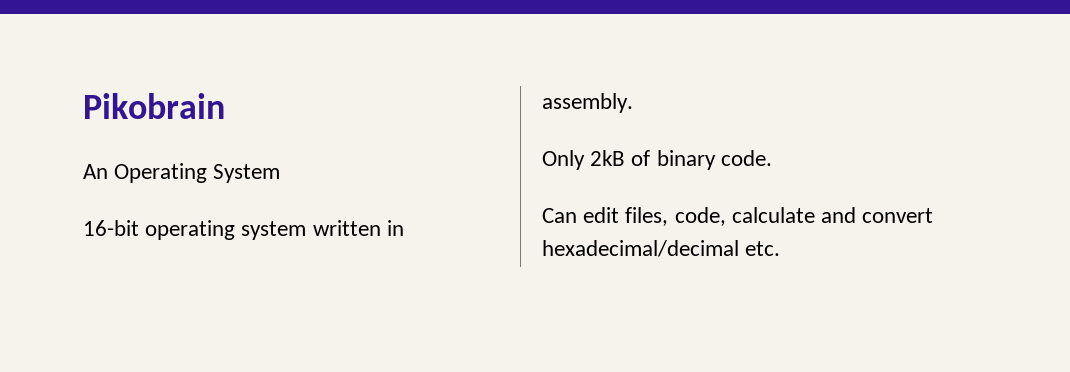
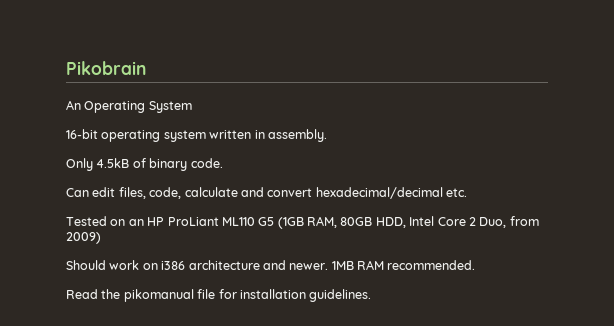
- Only 2kB of binary code.
+ Only 4.5kB of binary code.
+ Tested on an HP ProLiant ML110 G5 (1GB RAM, 80GB HDD, Intel Core 2 Duo, from 2009)
+ Should work on i386 architecture and newer. 1MB RAM recommended.
+ Read the pikomanual file for installation guidelines.

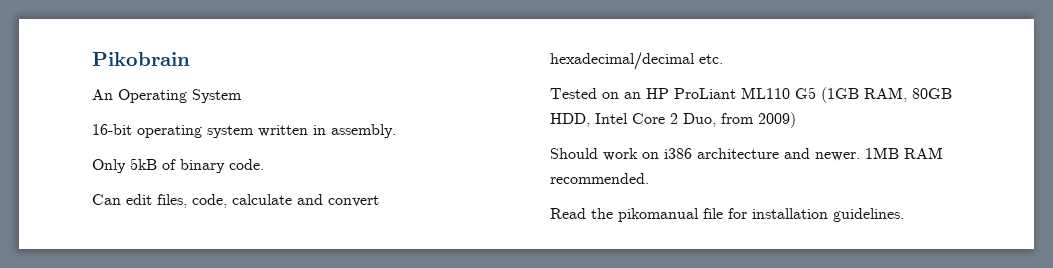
- Only 4.5kB of binary code.
+ Only 5kB of binary code.

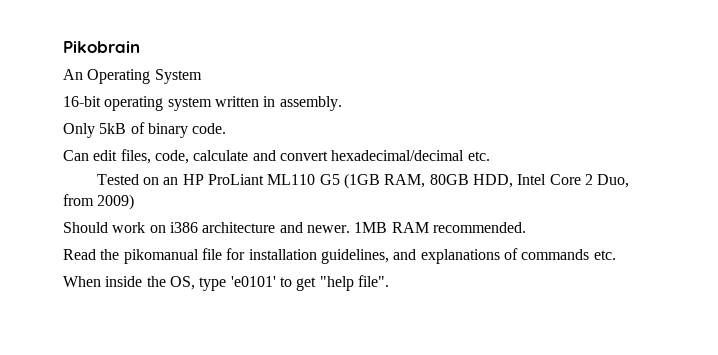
- Read the pikomanual file for installation guidelines.
+ Read the pikomanual file for installation guidelines, and explanations of commands etc.
+ When inside the OS, type 'e0101' to get "help file".

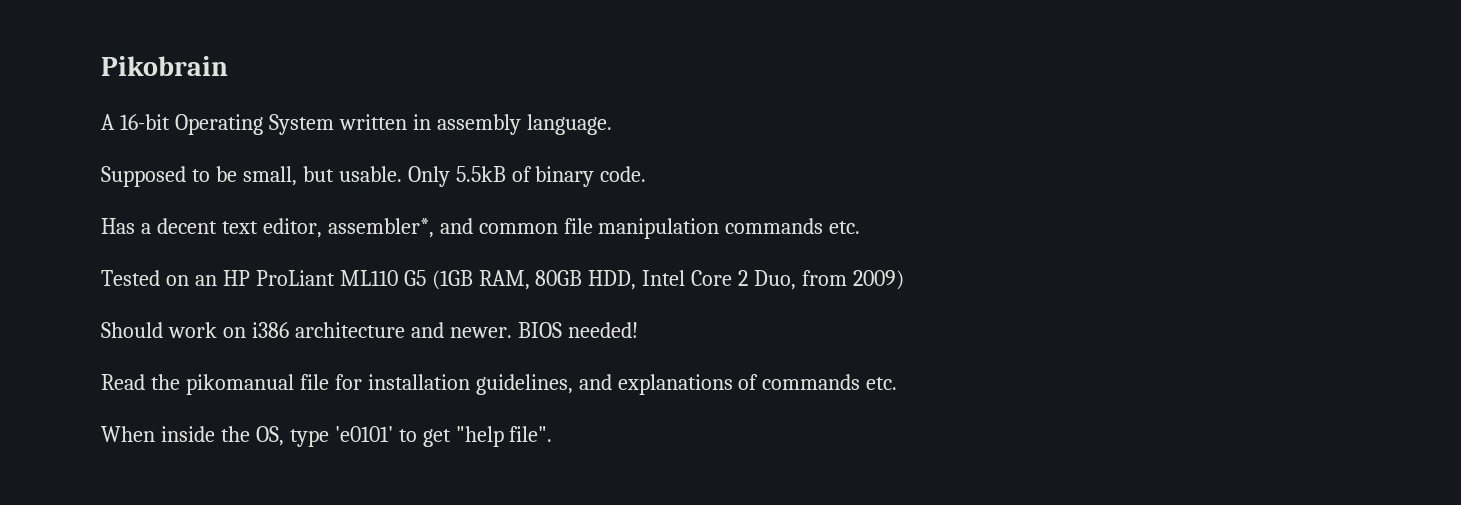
- An Operating System
- 16-bit operating system written in assembly.
- Only 5kB of binary code.
- Can edit files, code, calculate and convert hexadecimal/decimal etc.
+ A 16-bit Operating System written in assembly language.
+ Supposed to be small, but usable. Only 5.5kB of binary code.
+ Has a decent text editor, assembler*, and common file manipulation commands etc.
- 1MB RAM recommended.
+ BIOS needed!

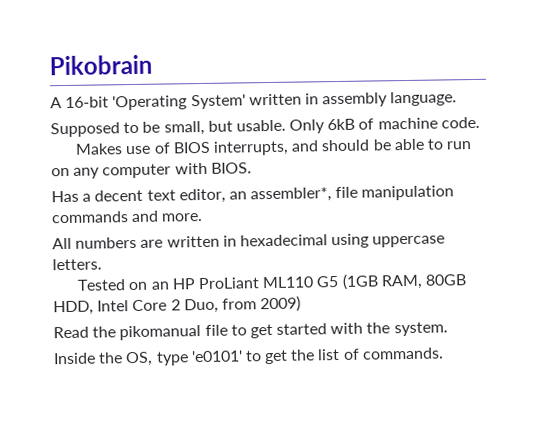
- A 16-bit Operating System written in assembly language.
+ A 16-bit 'Operating System' written in assembly language.
- Only 5.5kB of binary code.
+ Only 6kB of machine code.
+ Makes use of BIOS interrupts, and should be able to run on any computer with BIOS.
- Has a decent text editor, assembler*, and common file manipulation commands etc.
+ Has a decent text editor, an assembler*, file manipulation commands and more.
+ All numbers are written in hexadecimal using uppercase letters.
- Should work on i386 architecture and newer. BIOS needed!
- Read the pikomanual file for installation guidelines, and explanations of commands etc.
- When inside the OS, type 'e0101' to get "help file".
+ Read the pikomanual file to get started with the system.
+ Inside the OS, type 'e0101' to get the list of commands.

